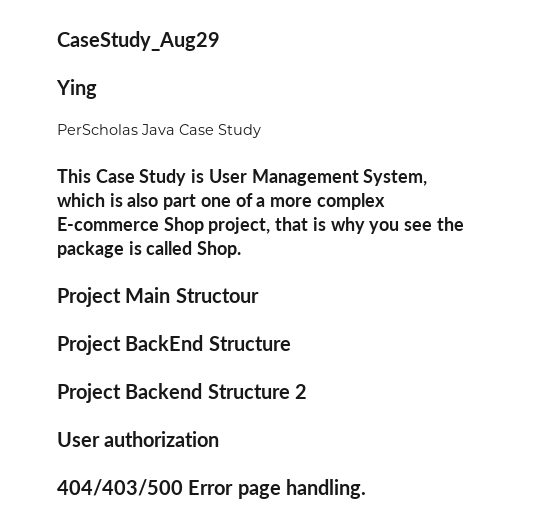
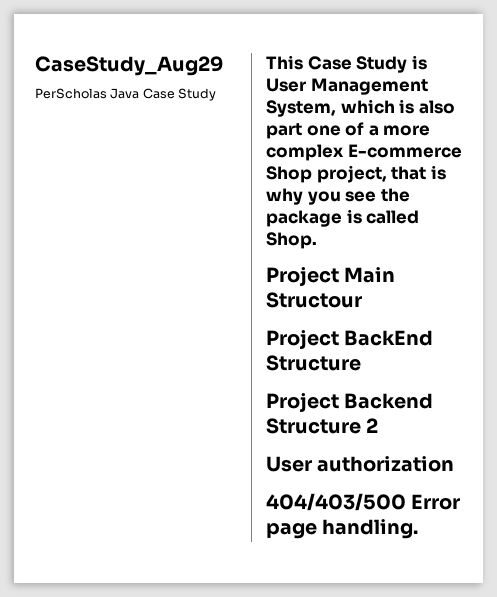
- Ying

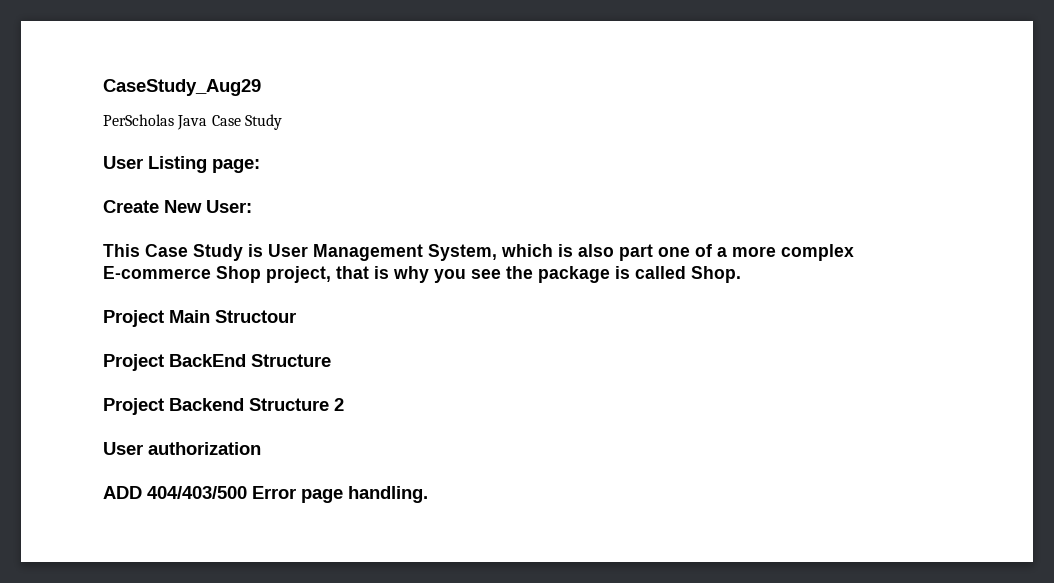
+ User Listing page:
+ Create New User:
- 404/403/500 Error page handling.
+ ADD 404/403/500 Error page handling.

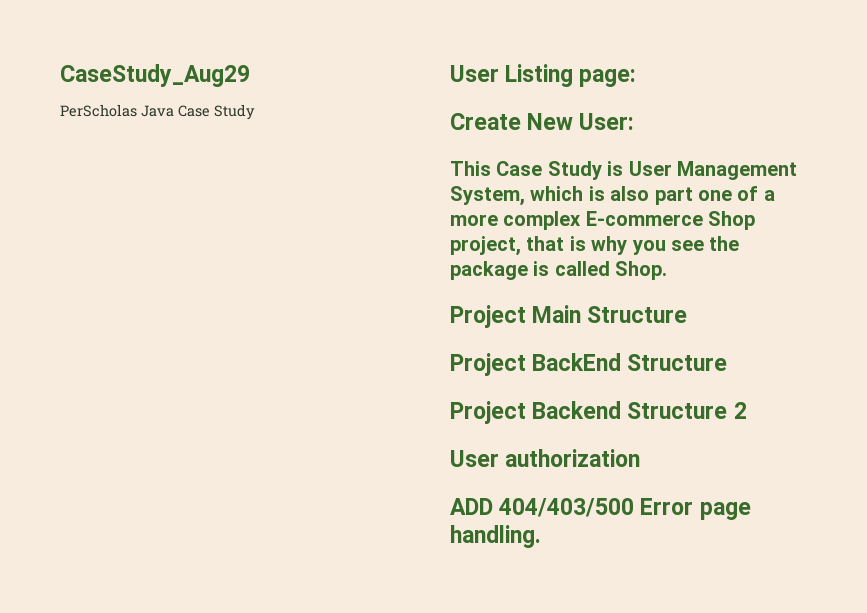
- Project Main Structour
+ Project Main Structure

